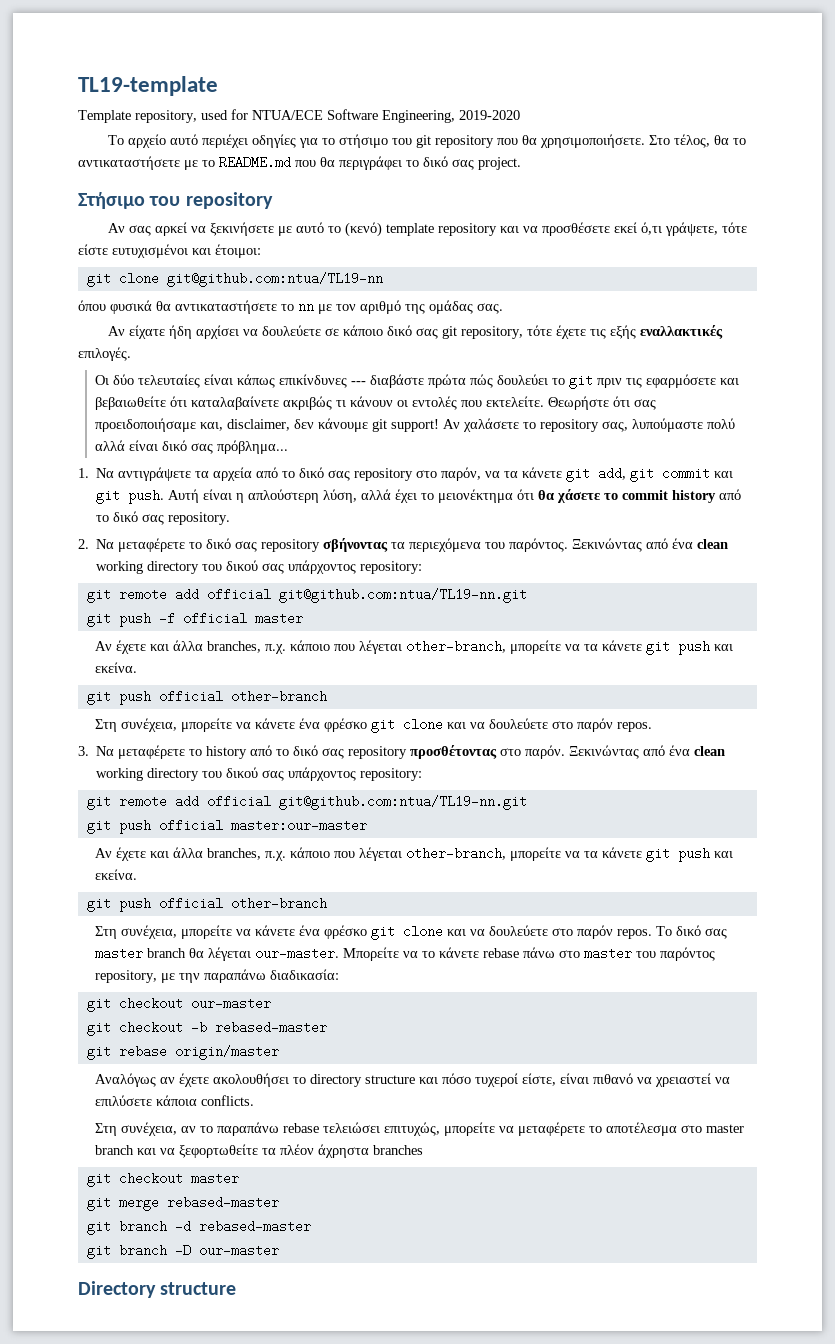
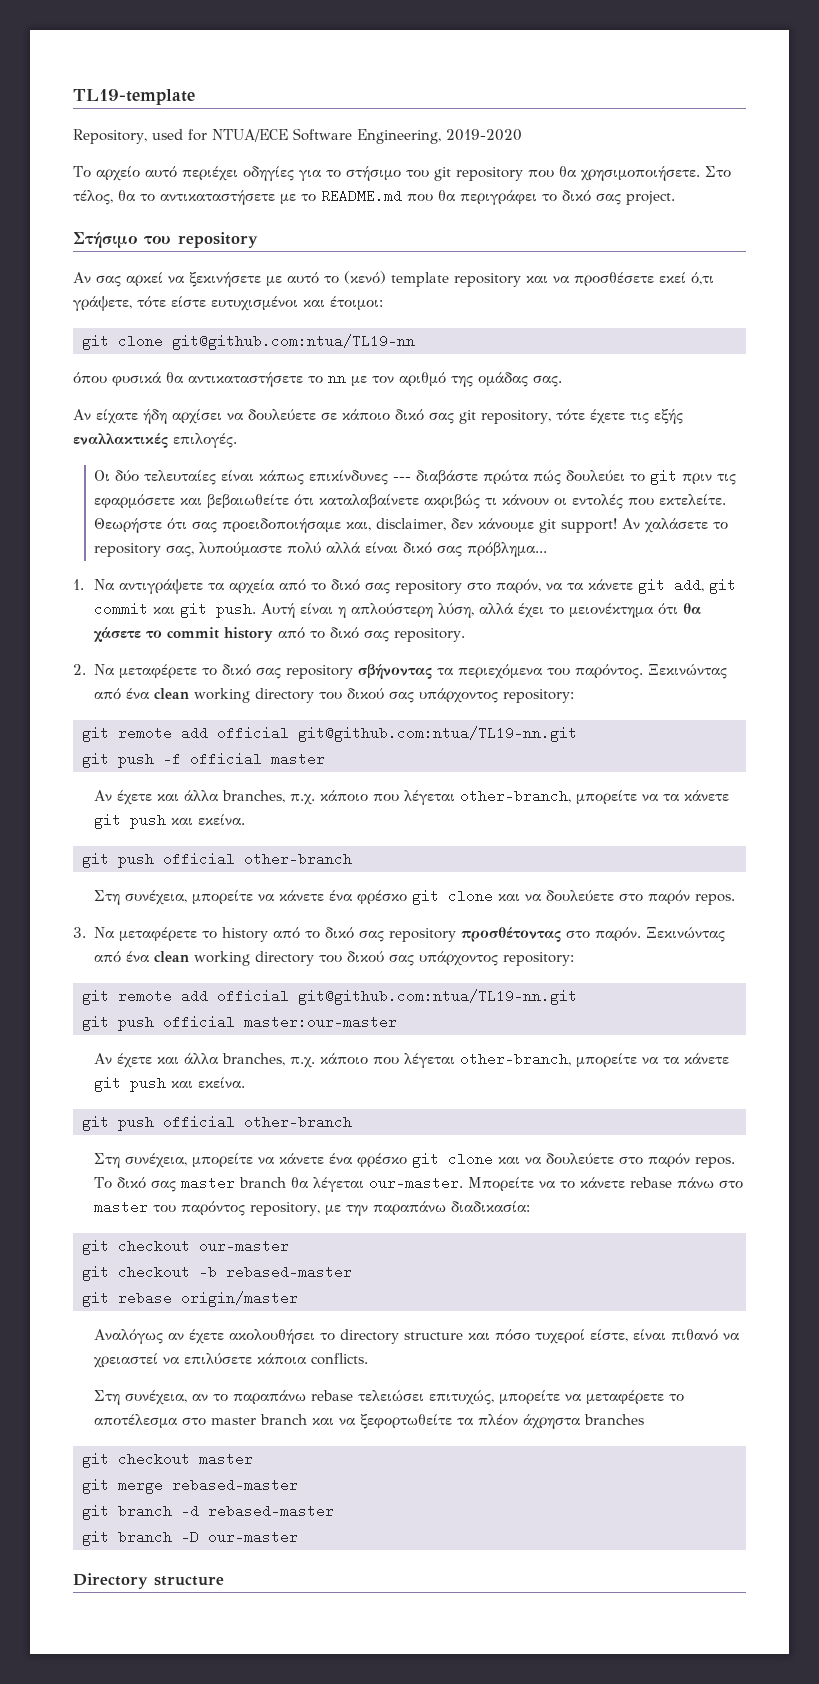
- Template repository, used for NTUA/ECE Software Engineering, 2019-2020
+ Repository, used for NTUA/ECE Software Engineering, 2019-2020

